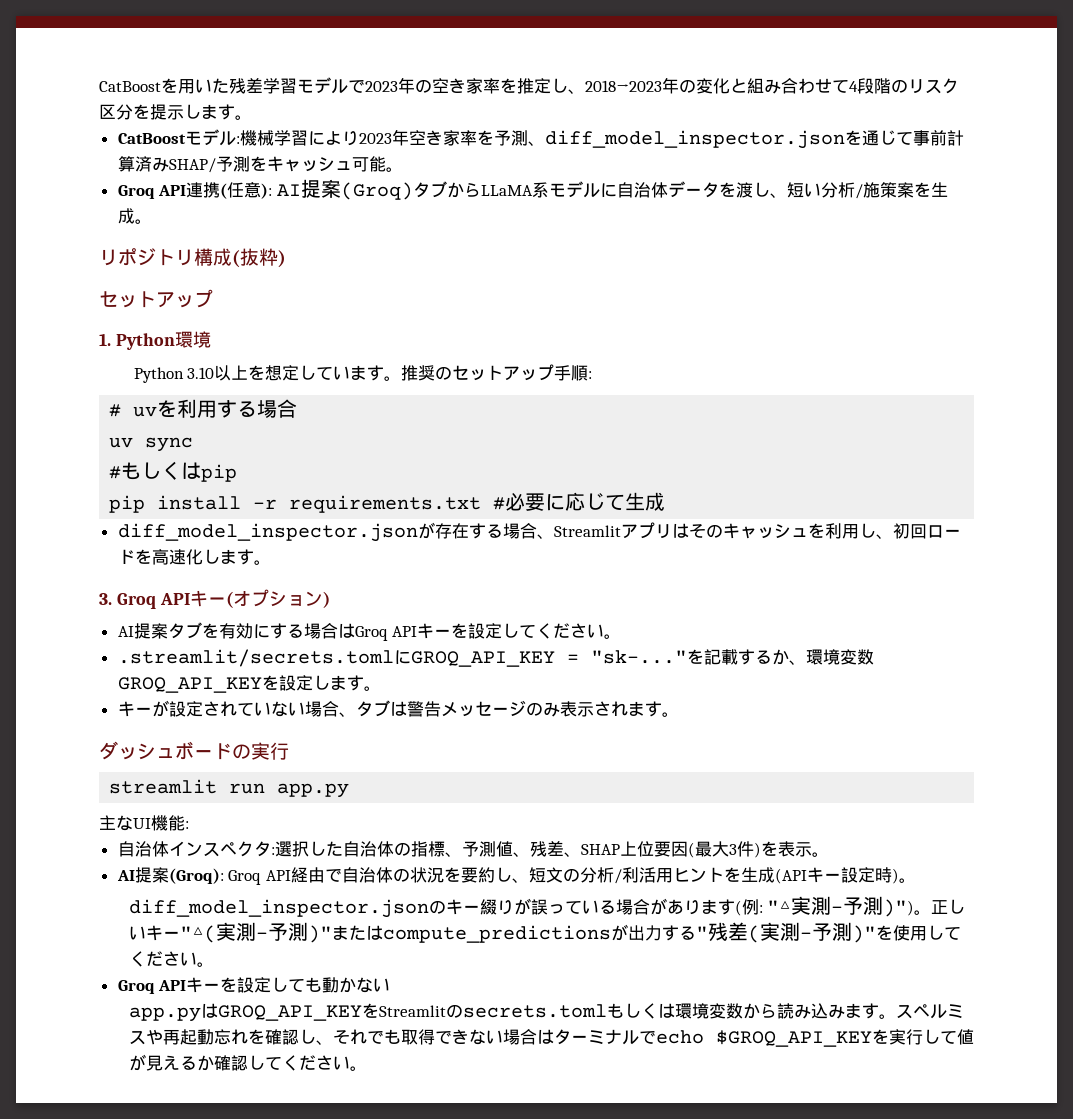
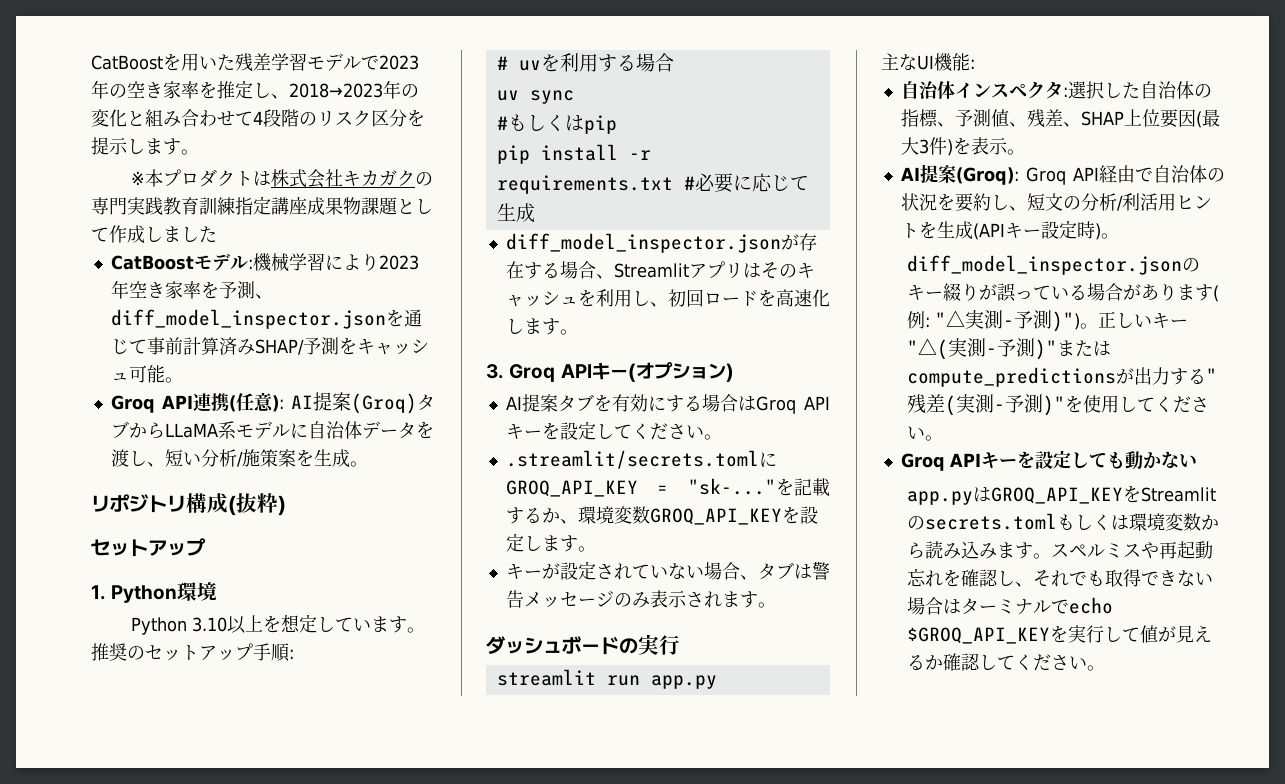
+ ※本プロダクトは株式会社キカガクの専門実践教育訓練指定講座成果物課題として作成しました

